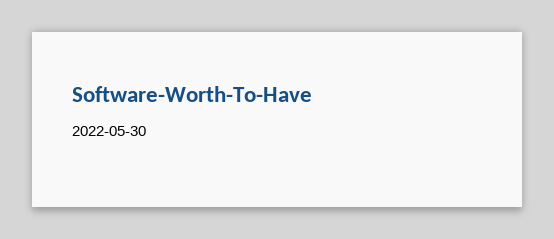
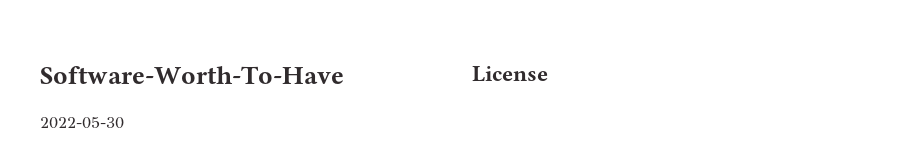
+ License

